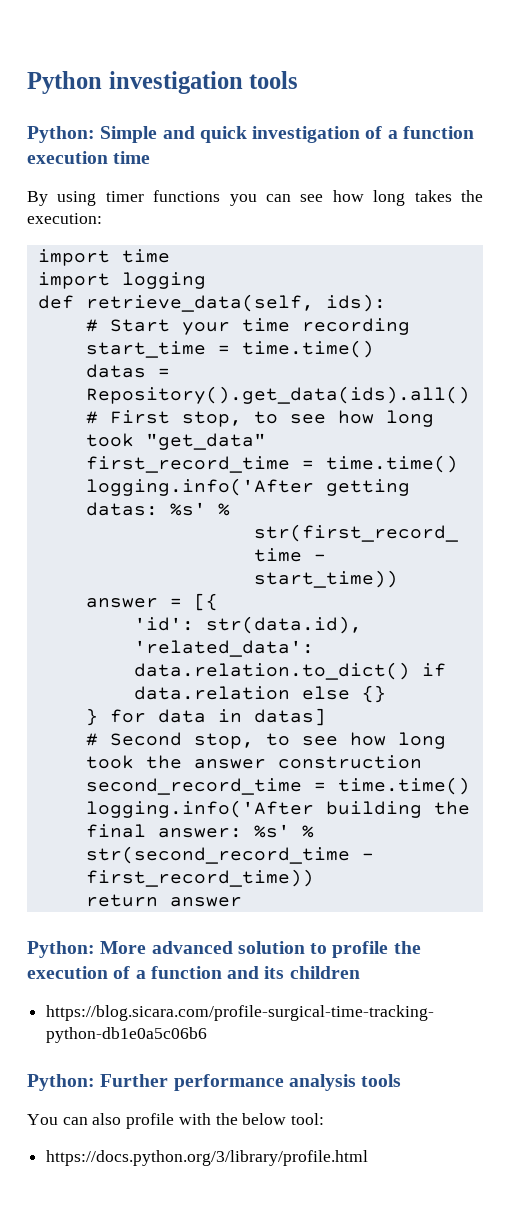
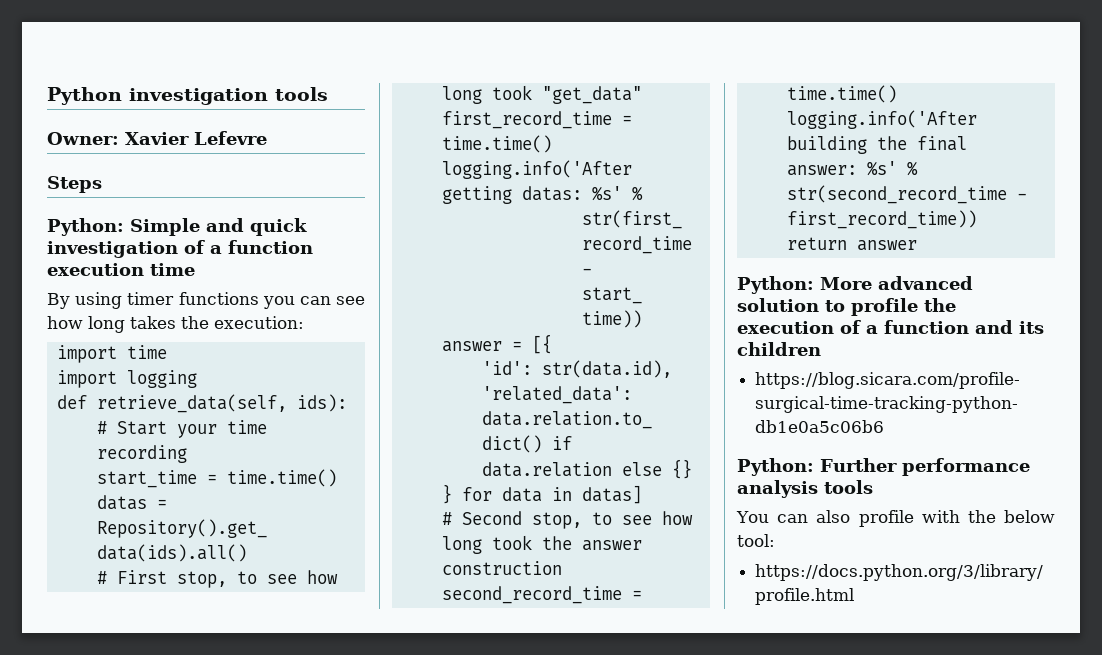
+ Owner: Xavier Lefevre
+ Steps

